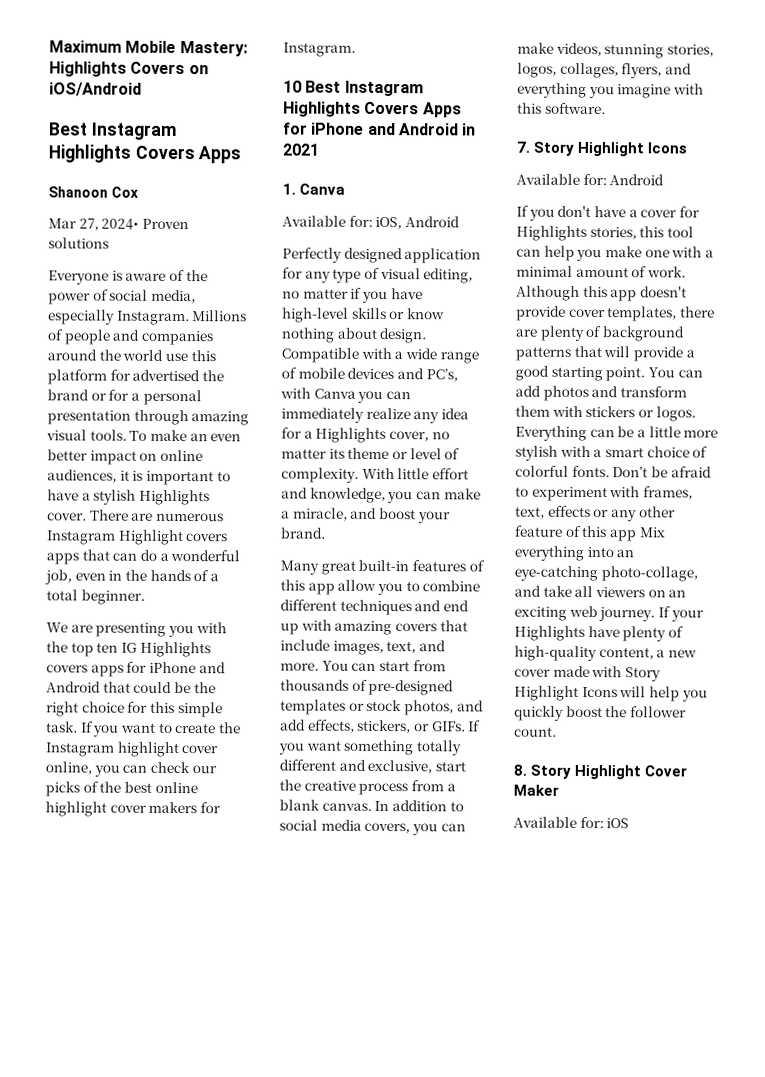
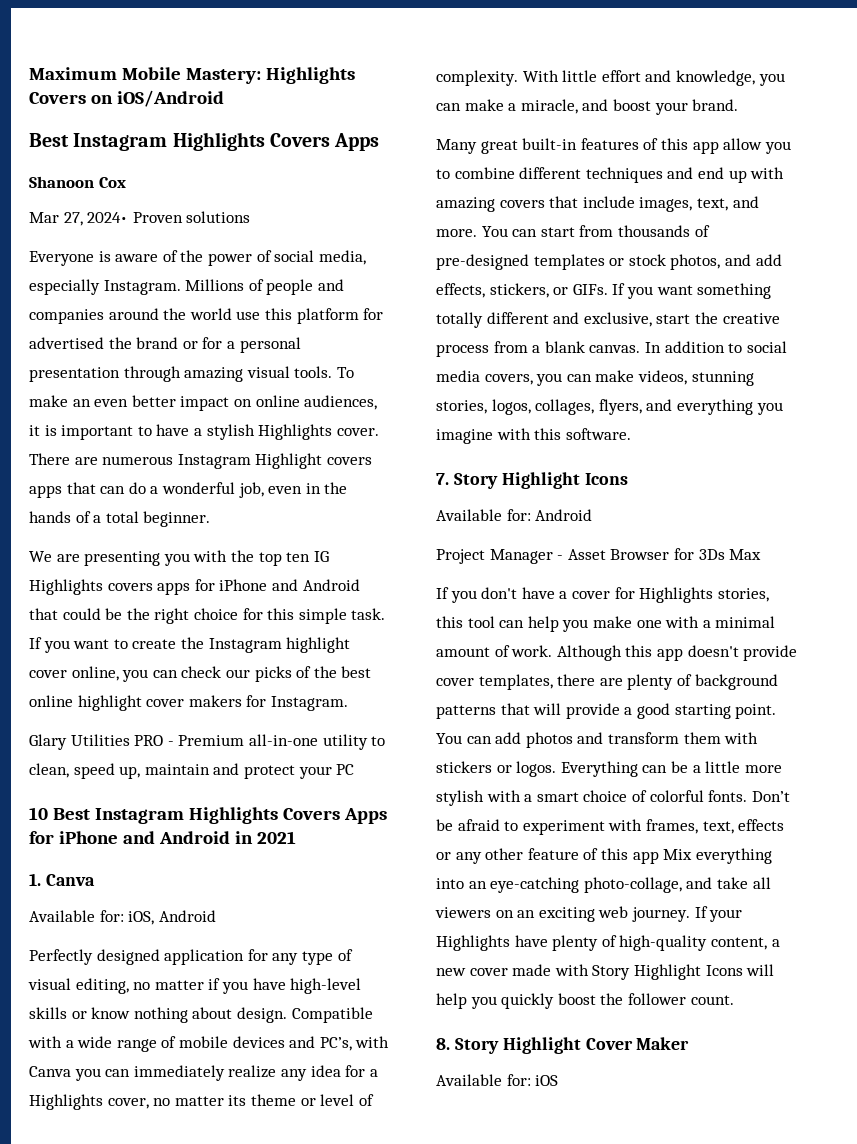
+ Glary Utilities PRO - Premium all-in-one utility to clean, speed up, maintain and protect your PC
+ Project Manager - Asset Browser for 3Ds Max

